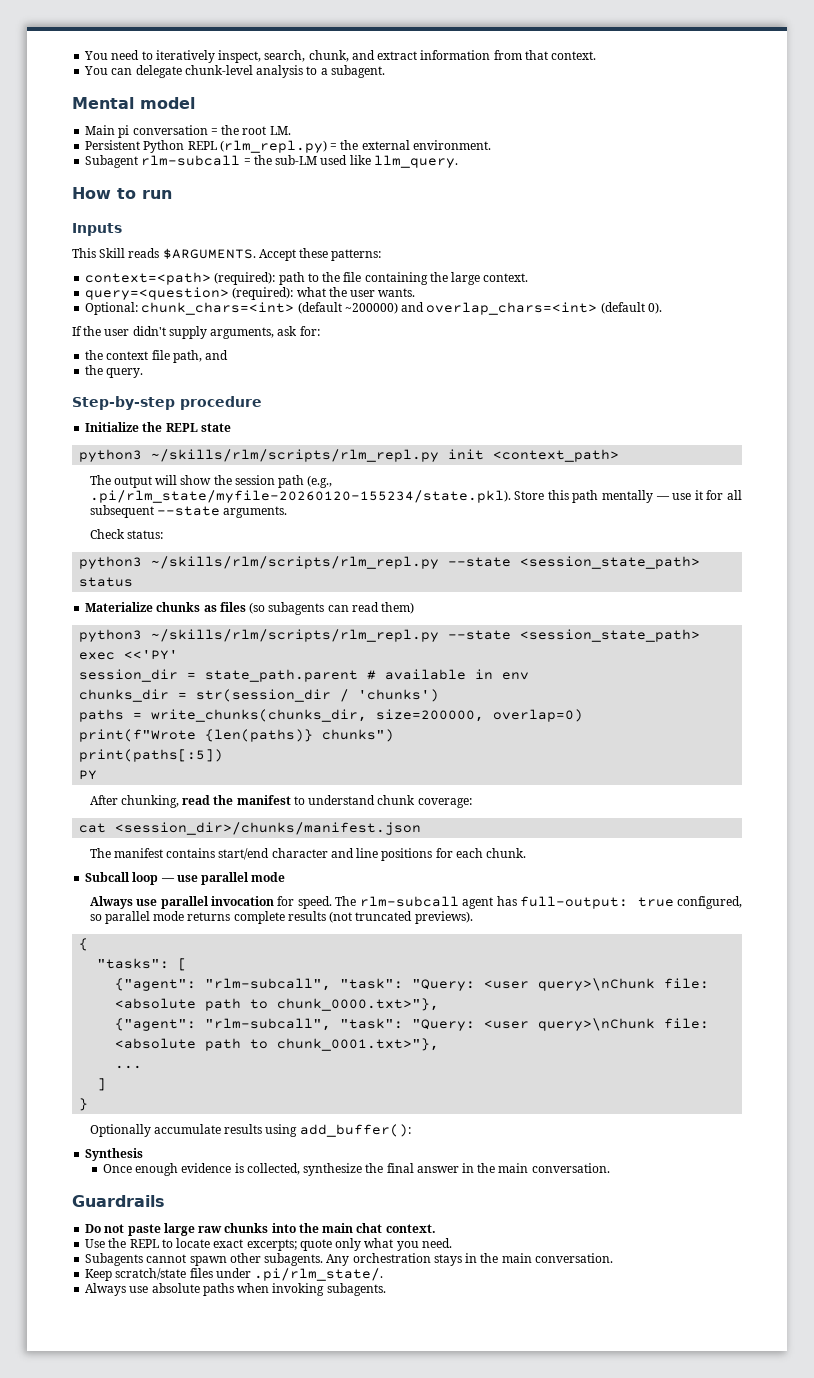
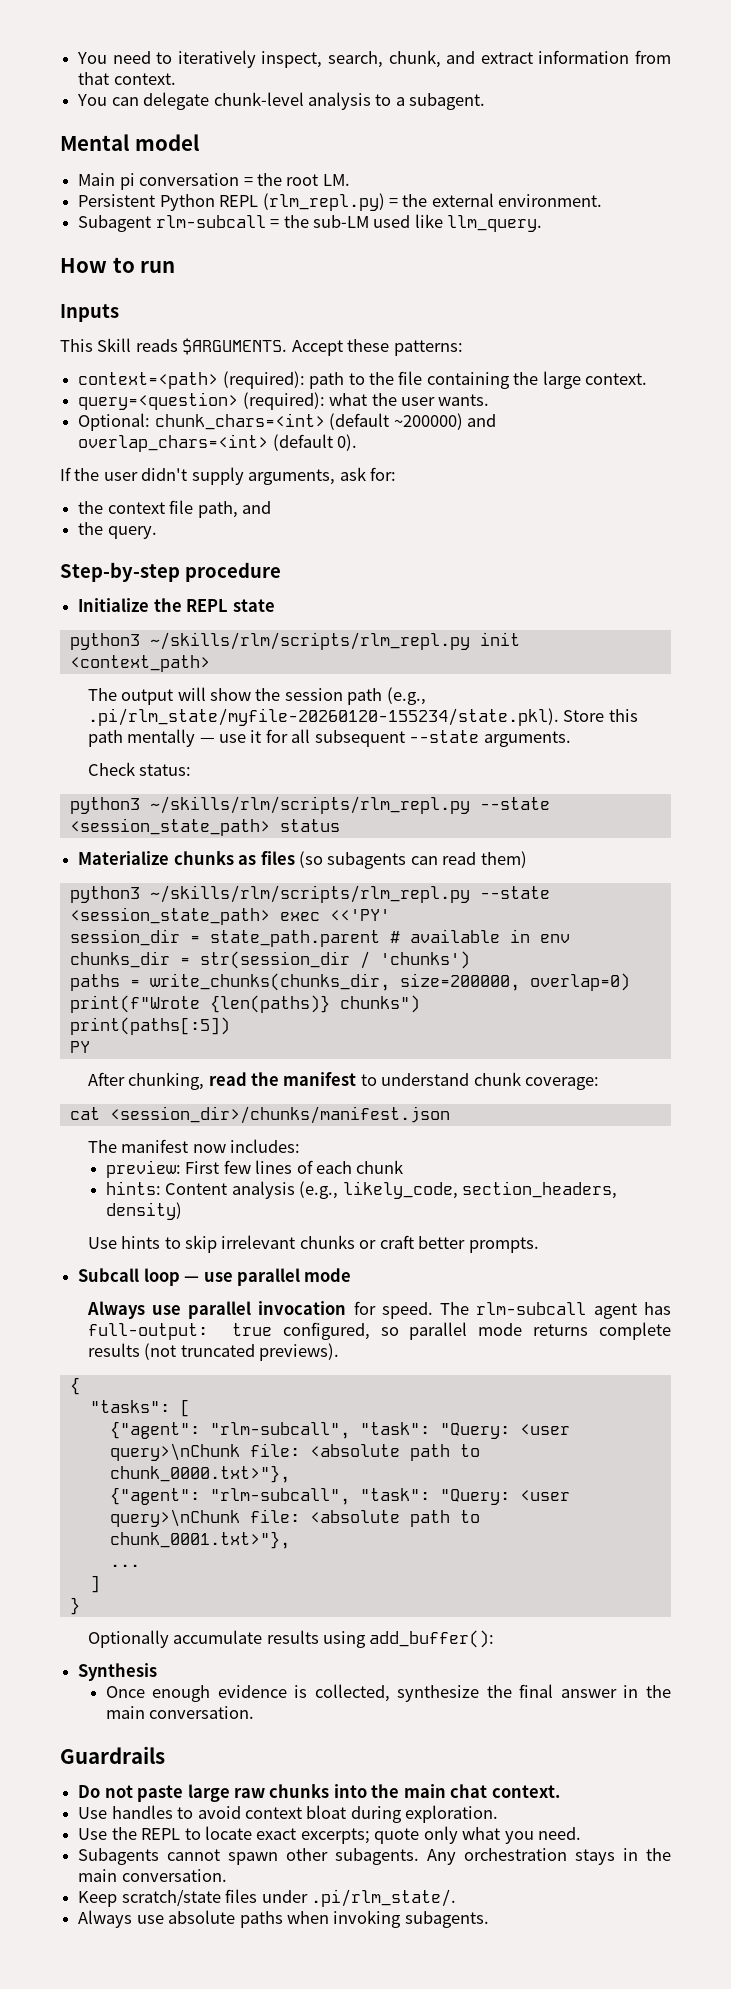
- The manifest contains start/end character and line positions for each chunk.
+ The manifest now includes:
+ preview: First few lines of each chunk
+ hints: Content analysis (e.g., likely_code, section_headers, density)
+ Use hints to skip irrelevant chunks or craft better prompts.
+ Use handles to avoid context bloat during exploration.

